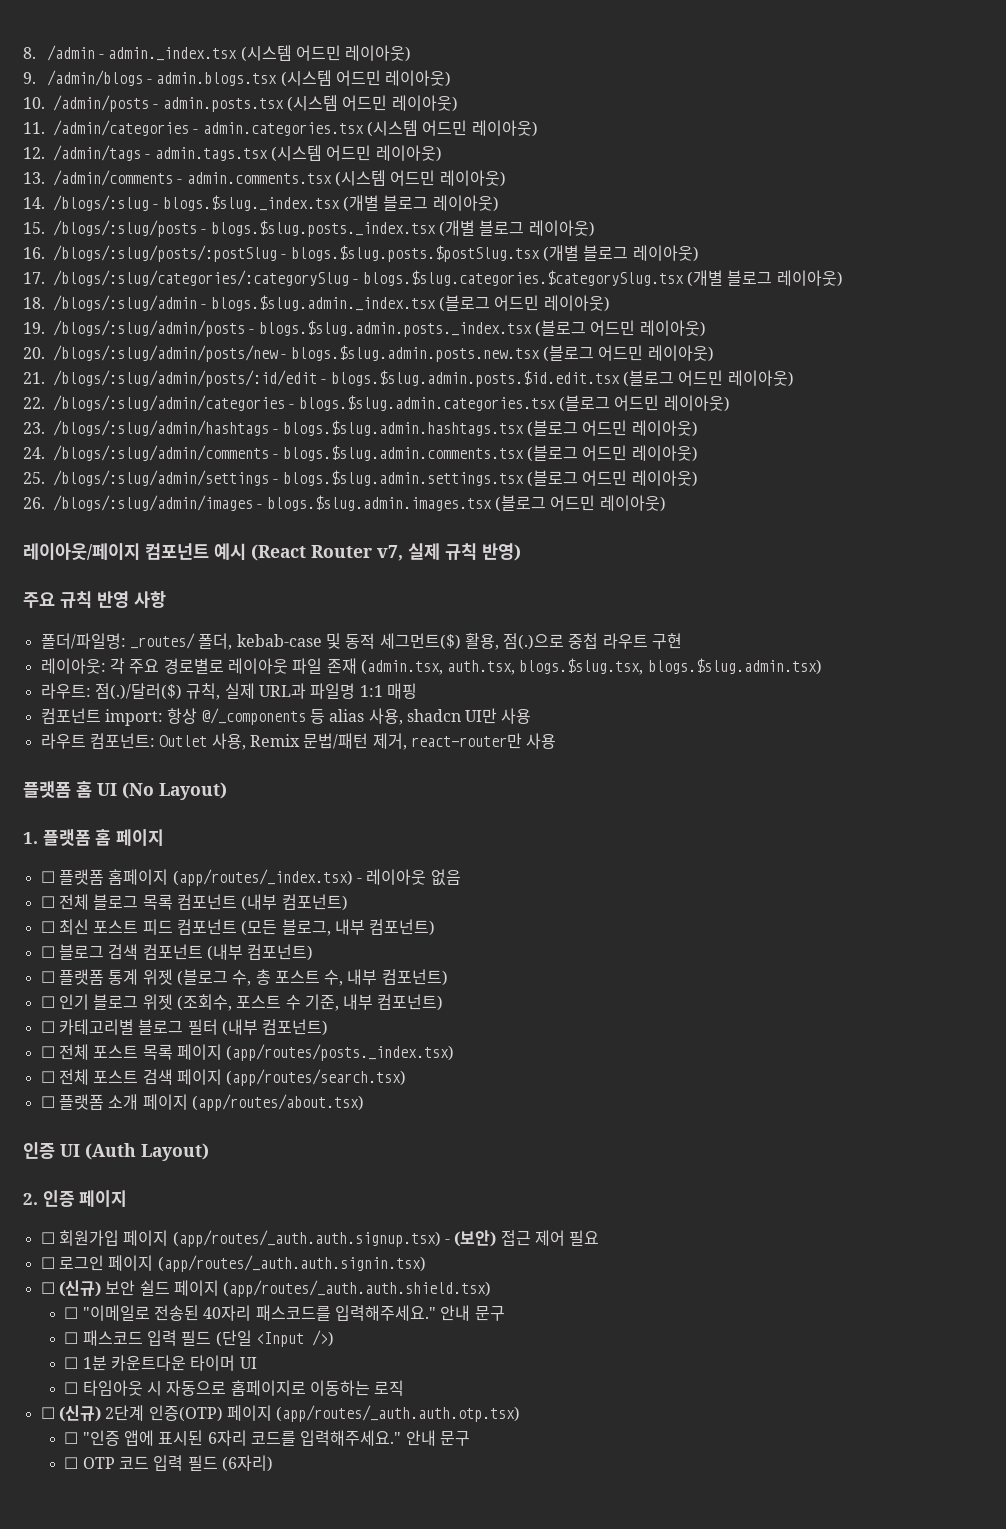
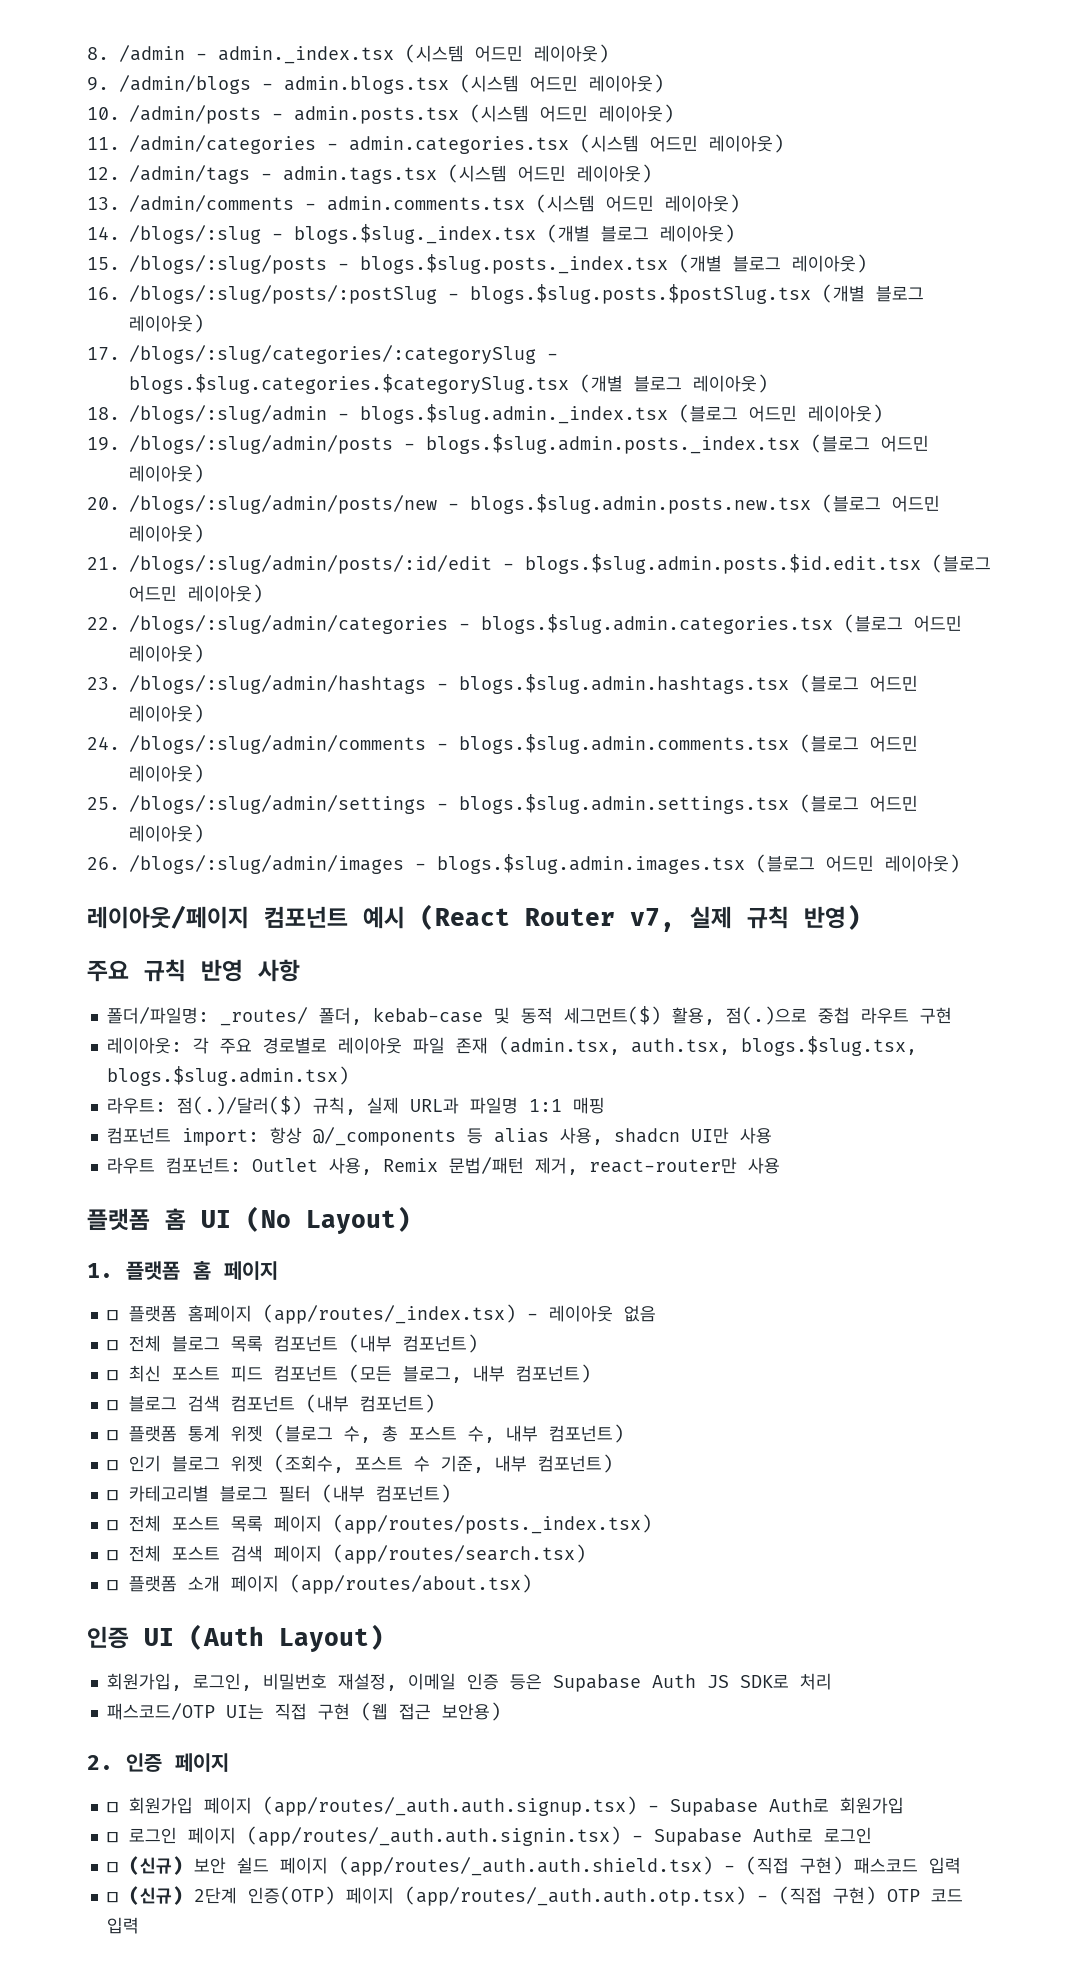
+ 회원가입, 로그인, 비밀번호 재설정, 이메일 인증 등은 Supabase Auth JS SDK로 처리
+ 패스코드/OTP UI는 직접 구현 (웹 접근 보안용)
- ☐ 회원가입 페이지 (app/routes/_auth.auth.signup.tsx) - (보안) 접근 제어 필요
+ ☐ 회원가입 페이지 (app/routes/_auth.auth.signup.tsx) - Supabase Auth로 회원가입
- ☐ 로그인 페이지 (app/routes/_auth.auth.signin.tsx)
+ ☐ 로그인 페이지 (app/routes/_auth.auth.signin.tsx) - Supabase Auth로 로그인
- ☐ (신규) 보안 쉴드 페이지 (app/routes/_auth.auth.shield.tsx)
- ☐ "이메일로 전송된 40자리 패스코드를 입력해주세요." 안내 문구
- ☐ 패스코드 입력 필드 (단일 <Input />)
- ☐ 1분 카운트다운 타이머 UI
- ☐ 타임아웃 시 자동으로 홈페이지로 이동하는 로직
+ ☐ (신규) 보안 쉴드 페이지 (app/routes/_auth.auth.shield.tsx) - (직접 구현) 패스코드 입력
- ☐ (신규) 2단계 인증(OTP) 페이지 (app/routes/_auth.auth.otp.tsx)
- ☐ "인증 앱에 표시된 6자리 코드를 입력해주세요." 안내 문구
- ☐ OTP 코드 입력 필드 (6자리)
+ ☐ (신규) 2단계 인증(OTP) 페이지 (app/routes/_auth.auth.otp.tsx) - (직접 구현) OTP 코드 입력

